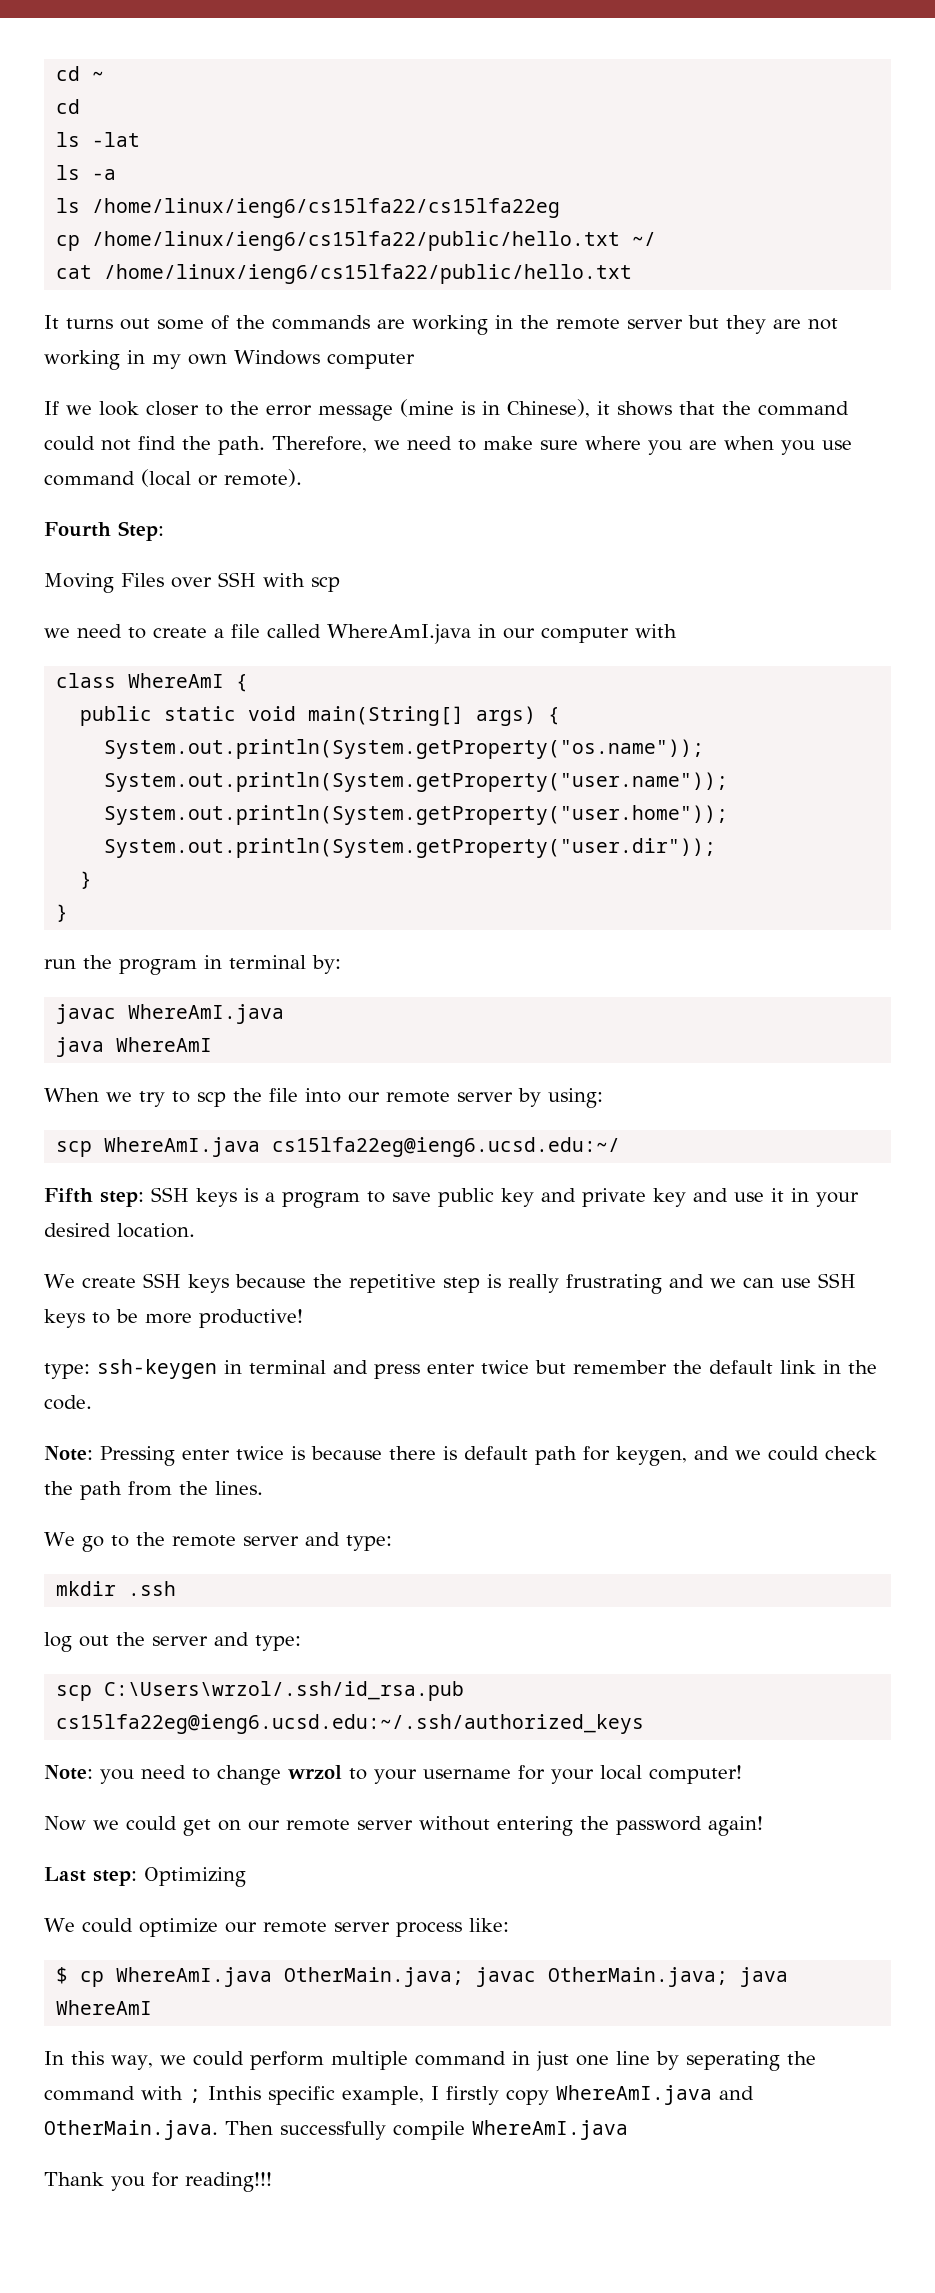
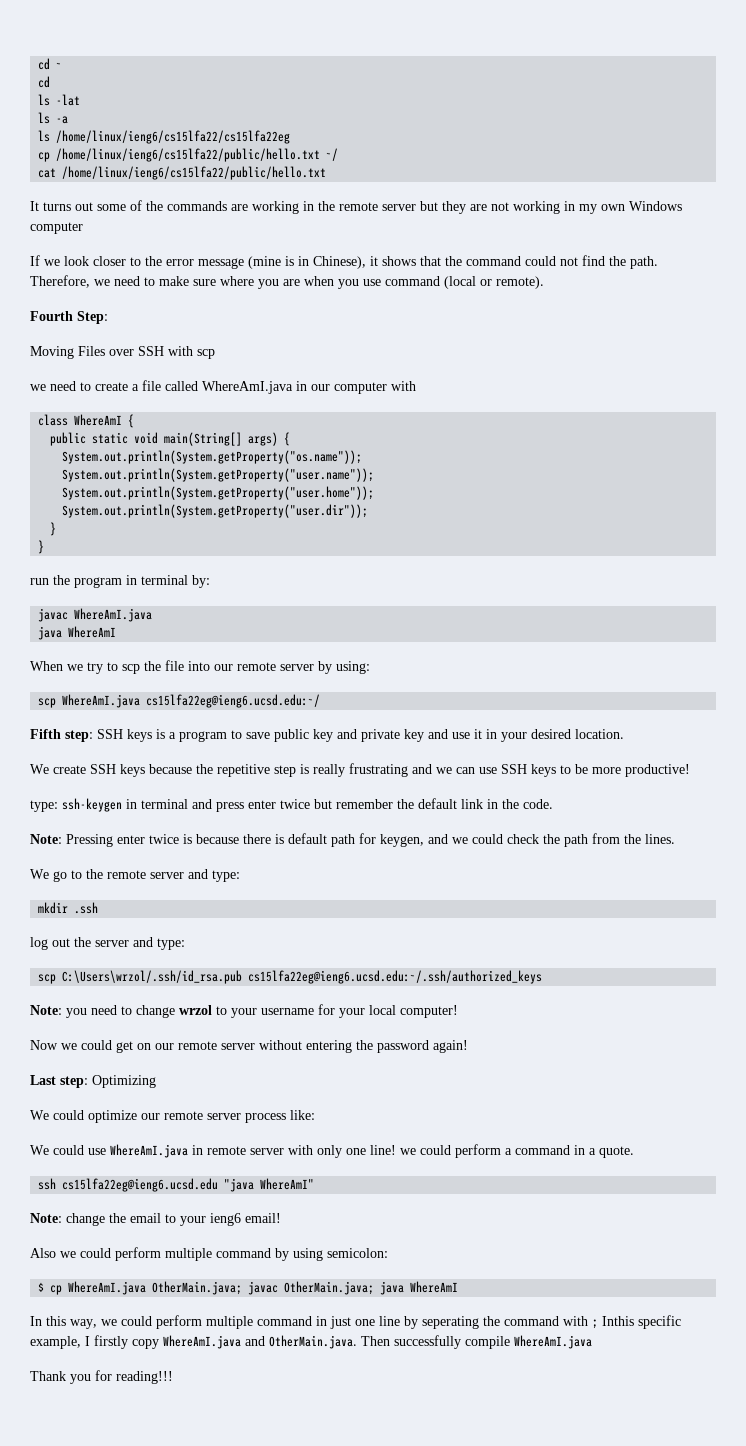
+ We could use WhereAmI.java in remote server with only one line! we could perform a command in a quote.
+ ssh cs15lfa22eg@ieng6.ucsd.edu "java WhereAmI"
+ Note: change the email to your ieng6 email!
+ Also we could perform multiple command by using semicolon:

